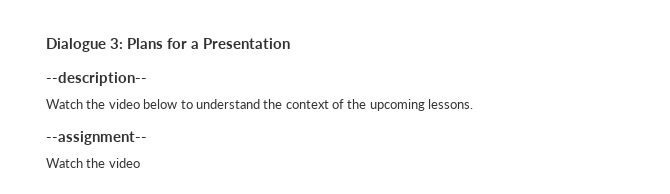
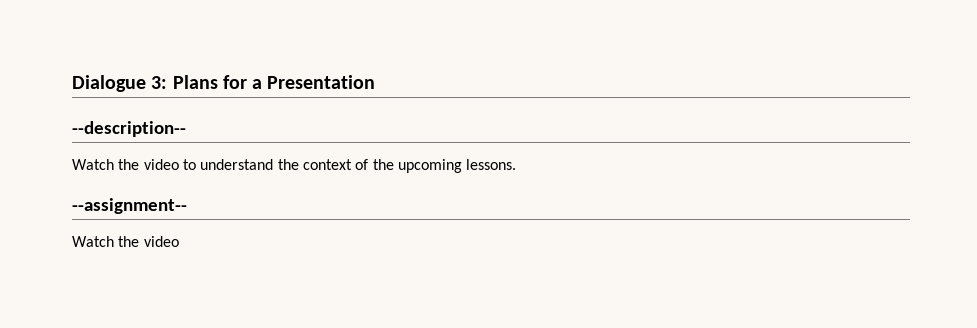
- Watch the video below to understand the context of the upcoming lessons.
+ Watch the video to understand the context of the upcoming lessons.

